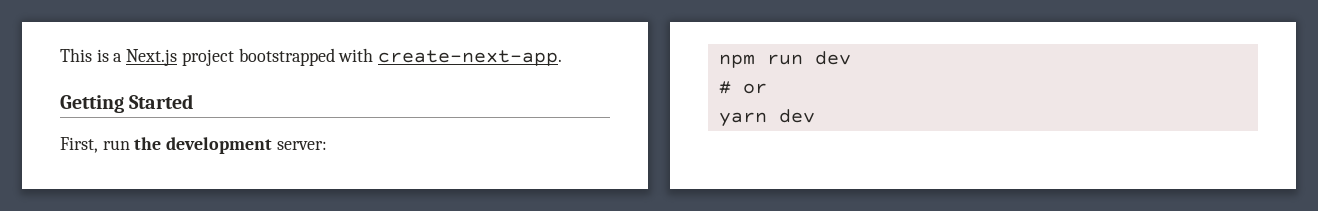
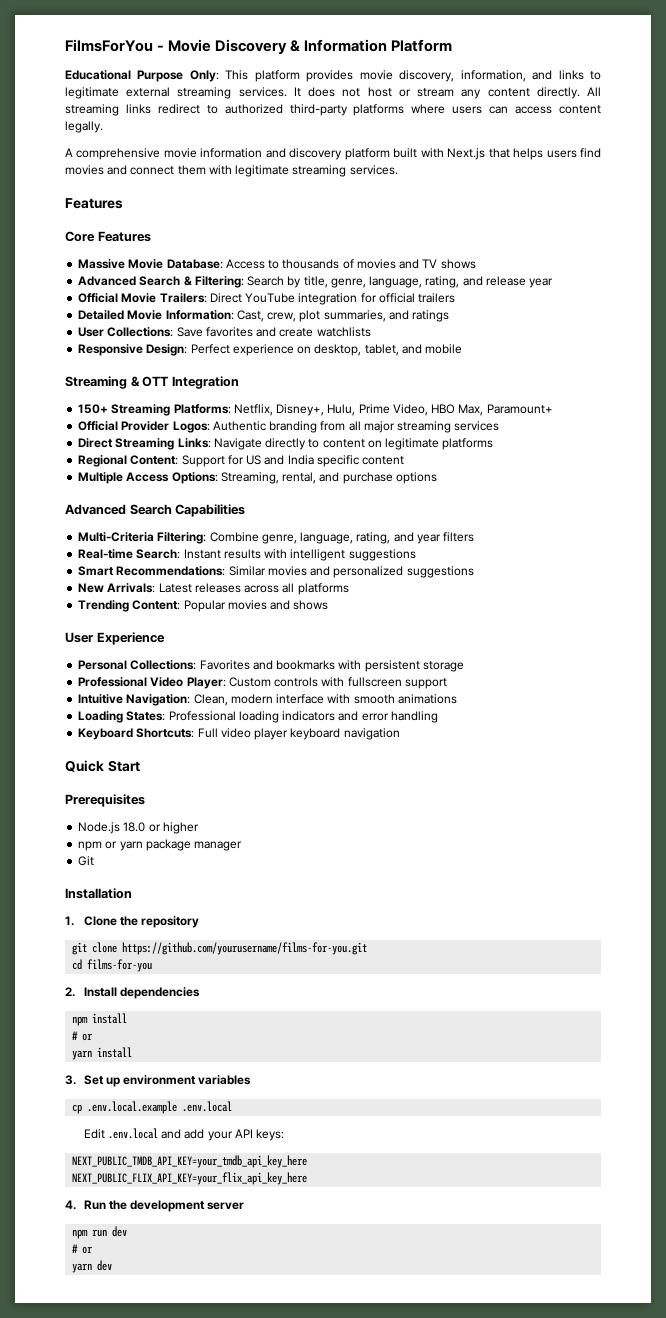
- This is a Next.js project bootstrapped with create-next-app.
- Getting Started
- First, run the development server:
+ FilmsForYou - Movie Discovery & Information Platform
+ Educational Purpose Only: This platform provides movie discovery, information, and links to legitimate external streaming services. It does not host or stream any content directly. All streaming links redirect to authorized third-party platforms where users can access content legally.
+ A comprehensive movie information and discovery platform built with Next.js that helps users find movies and connect them with legitimate streaming services.
+ Features
+ Core Features
+ Massive Movie Database: Access to thousands of movies and TV shows
+ Advanced Search & Filtering: Search by title, genre, language, rating, and release year
+ Official Movie Trailers: Direct YouTube integration for official trailers
+ Detailed Movie Information: Cast, crew, plot summaries, and ratings
+ User Collections: Save favorites and create watchlists
+ Responsive Design: Perfect experience on desktop, tablet, and mobile
+ Streaming & OTT Integration
+ 150+ Streaming Platforms: Netflix, Disney+, Hulu, Prime Video, HBO Max, Paramount+
+ Official Provider Logos: Authentic branding from all major streaming services
+ Direct Streaming Links: Navigate directly to content on legitimate platforms
+ Regional Content: Support for US and India specific content
+ Multiple Access Options: Streaming, rental, and purchase options
+ Advanced Search Capabilities
+ Multi-Criteria Filtering: Combine genre, language, rating, and year filters
+ Real-time Search: Instant results with intelligent suggestions
+ Smart Recommendations: Similar movies and personalized suggestions
+ New Arrivals: Latest releases across all platforms
+ Trending Content: Popular movies and shows
+ User Experience
+ Personal Collections: Favorites and bookmarks with persistent storage
+ Professional Video Player: Custom controls with fullscreen support
+ Intuitive Navigation: Clean, modern interface with smooth animations
+ Loading States: Professional loading indicators and error handling
+ Keyboard Shortcuts: Full video player keyboard navigation
+ Quick Start
+ Prerequisites
+ Node.js 18.0 or higher
+ npm or yarn package manager
+ Git
+ Installation
+ 1. Clone the repository
+ git clone https://github.com/yourusername/films-for-you.git
+ cd films-for-you
+ 2. Install dependencies
+ npm install
+ # or
+ yarn install
+ 3. Set up environment variables
+ cp .env.local.example .env.local
+ Edit .env.local and add your API keys:
+ NEXT_PUBLIC_TMDB_API_KEY=your_tmdb_api_key_here
+ NEXT_PUBLIC_FLIX_API_KEY=your_flix_api_key_here
+ 4. Run the development server

